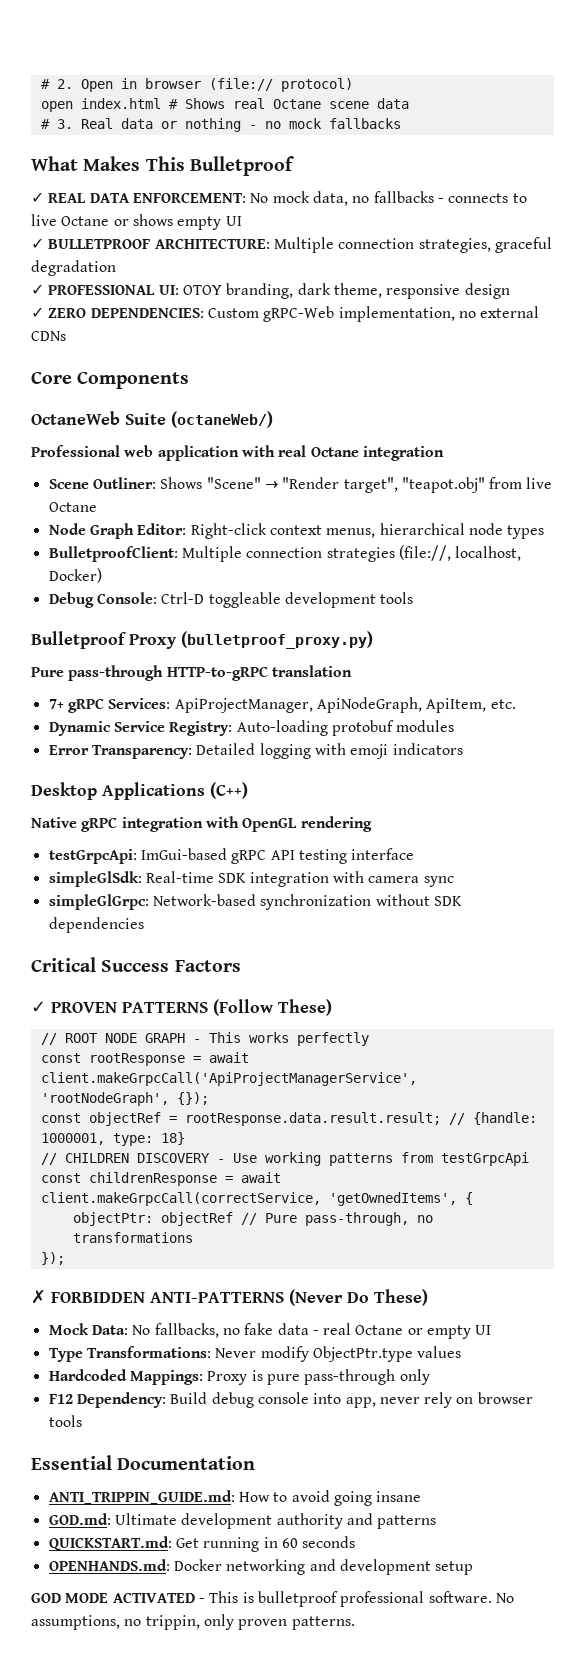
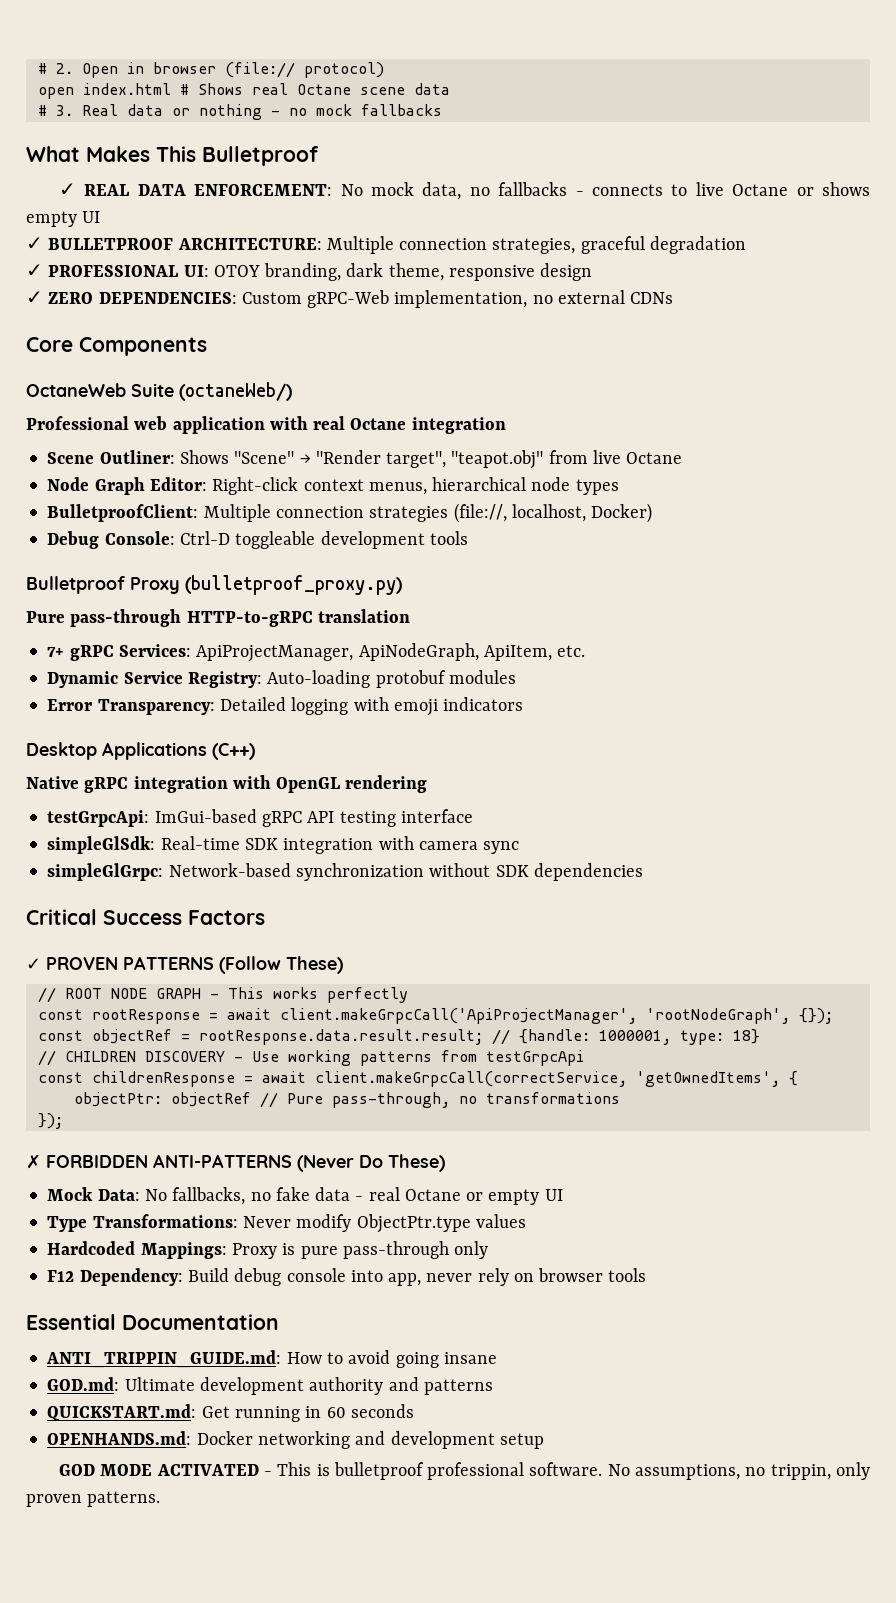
- const rootResponse = await client.makeGrpcCall('ApiProjectManagerService', 'rootNodeGraph', {});
+ const rootResponse = await client.makeGrpcCall('ApiProjectManager', 'rootNodeGraph', {});

